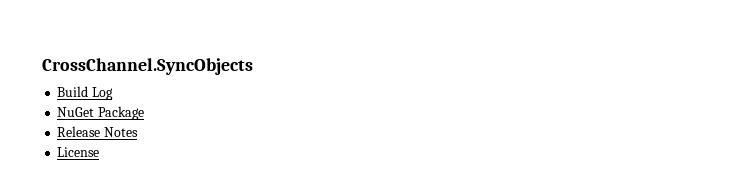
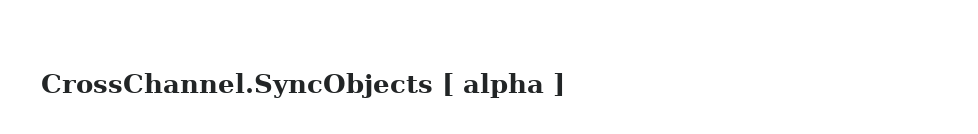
- CrossChannel.SyncObjects
- Build Log
- NuGet Package
- Release Notes
- License
+ CrossChannel.SyncObjects [ alpha ]

